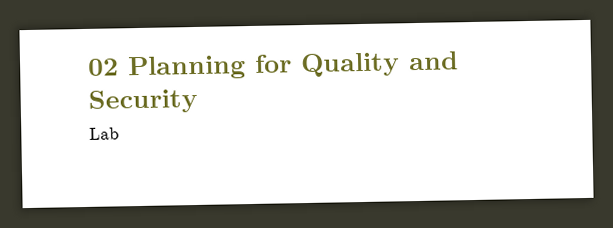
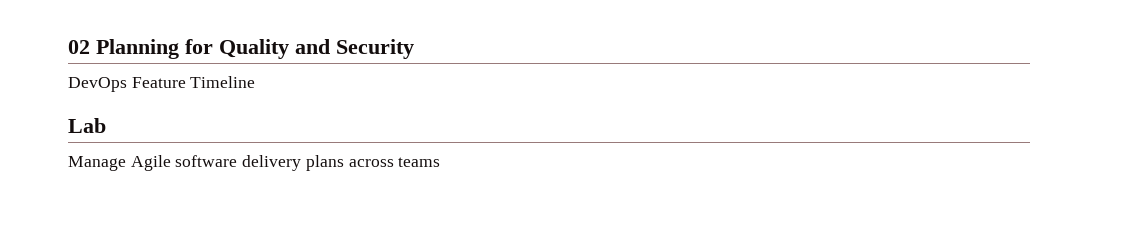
+ DevOps Feature Timeline
  Lab
+ Manage Agile software delivery plans across teams

